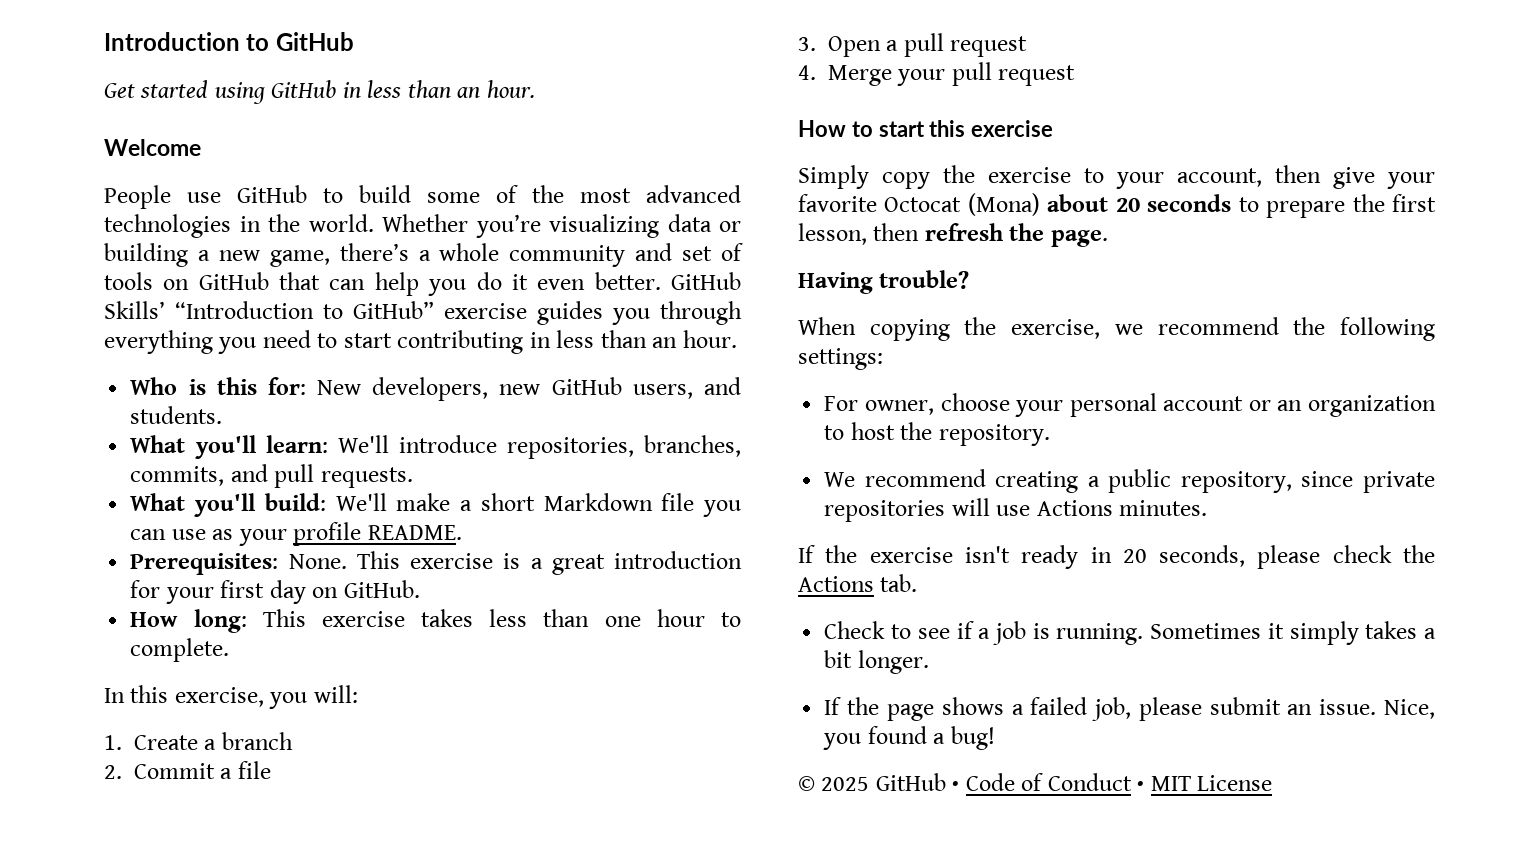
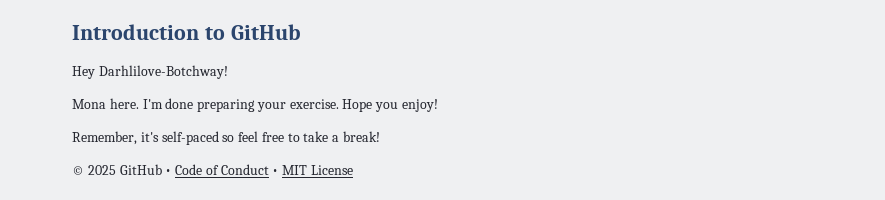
- Get started using GitHub in less than an hour.
- Welcome
- People use GitHub to build some of the most advanced technologies in the world. Whether you’re visualizing data or building a new game, there’s a whole community and set of tools on GitHub that can help you do it even better. GitHub Skills’ “Introduction to GitHub” exercise guides you through everything you need to start contributing in less than an hour.
- Who is this for: New developers, new GitHub users, and students.
- What you'll learn: We'll introduce repositories, branches, commits, and pull requests.
- What you'll build: We'll make a short Markdown file you can use as your profile README.
- Prerequisites: None. This exercise is a great introduction for your first day on GitHub.
- How long: This exercise takes less than one hour to complete.
- In this exercise, you will:
- 1. Create a branch
- 2. Commit a file
- 3. Open a pull request
- 4. Merge your pull request
- How to start this exercise
- Simply copy the exercise to your account, then give your favorite Octocat (Mona) about 20 seconds to prepare the first lesson, then refresh the page.
- Having trouble?
- When copying the exercise, we recommend the following settings:
- For owner, choose your personal account or an organization to host the repository.
- We recommend creating a public repository, since private repositories will use Actions minutes.
- If the exercise isn't ready in 20 seconds, please check the Actions tab.
- Check to see if a job is running. Sometimes it simply takes a bit longer.
- If the page shows a failed job, please submit an issue. Nice, you found a bug!
+ Hey Darhlilove-Botchway!
+ Mona here. I'm done preparing your exercise. Hope you enjoy!
+ Remember, it's self-paced so feel free to take a break!

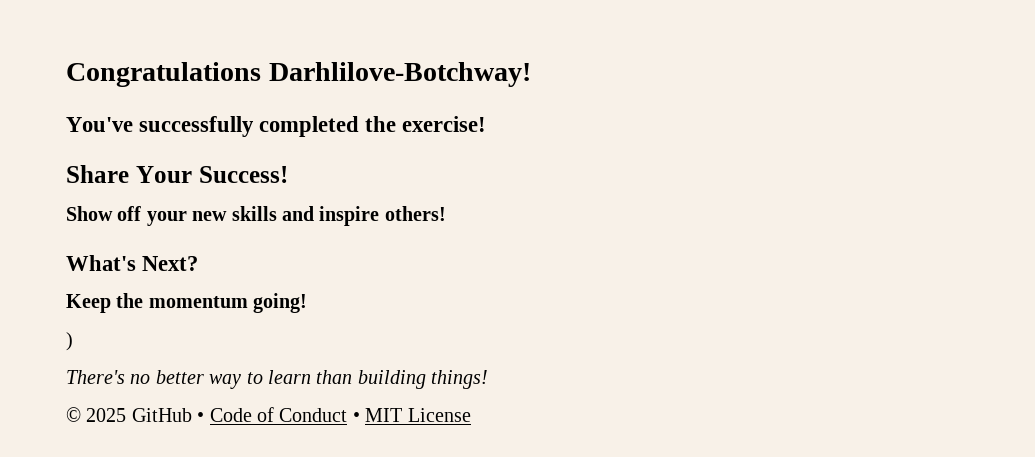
- Introduction to GitHub
- Hey Darhlilove-Botchway!
- Mona here. I'm done preparing your exercise. Hope you enjoy!
- Remember, it's self-paced so feel free to take a break!
+ Congratulations Darhlilove-Botchway!
+ You've successfully completed the exercise!
+ Share Your Success!
+ Show off your new skills and inspire others!
+ What's Next?
+ Keep the momentum going!
+ )
+ There's no better way to learn than building things!

